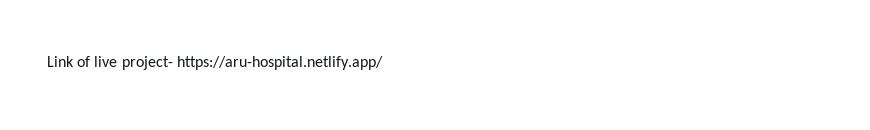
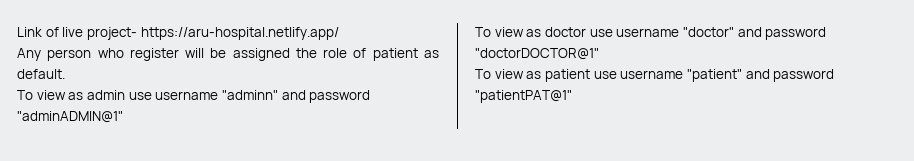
+ Any person who register will be assigned the role of patient as default.
+ To view as admin use username "adminn" and password "adminADMIN@1"
+ To view as doctor use username "doctor" and password "doctorDOCTOR@1"
+ To view as patient use username "patient" and password "patientPAT@1"

